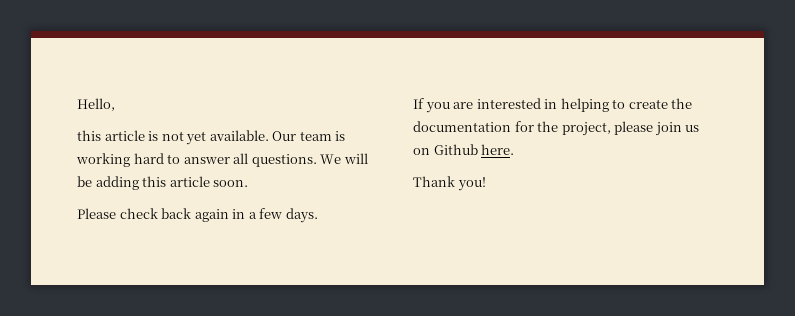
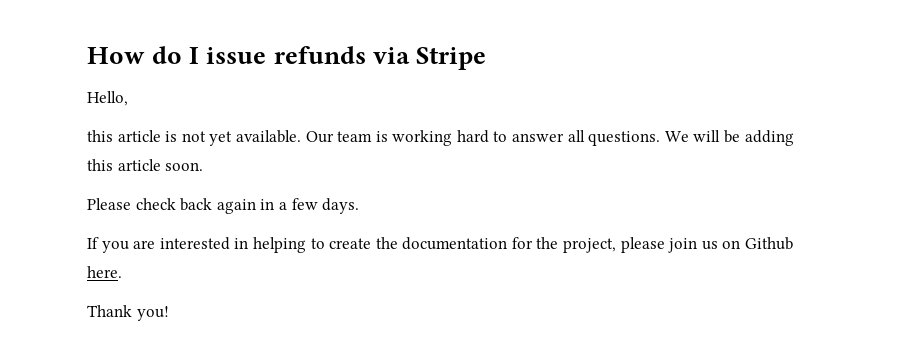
+ How do I issue refunds via Stripe

